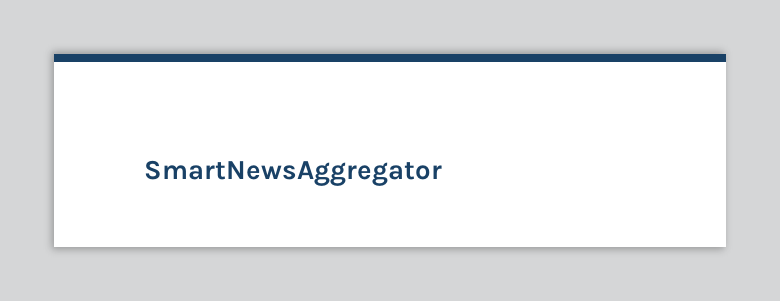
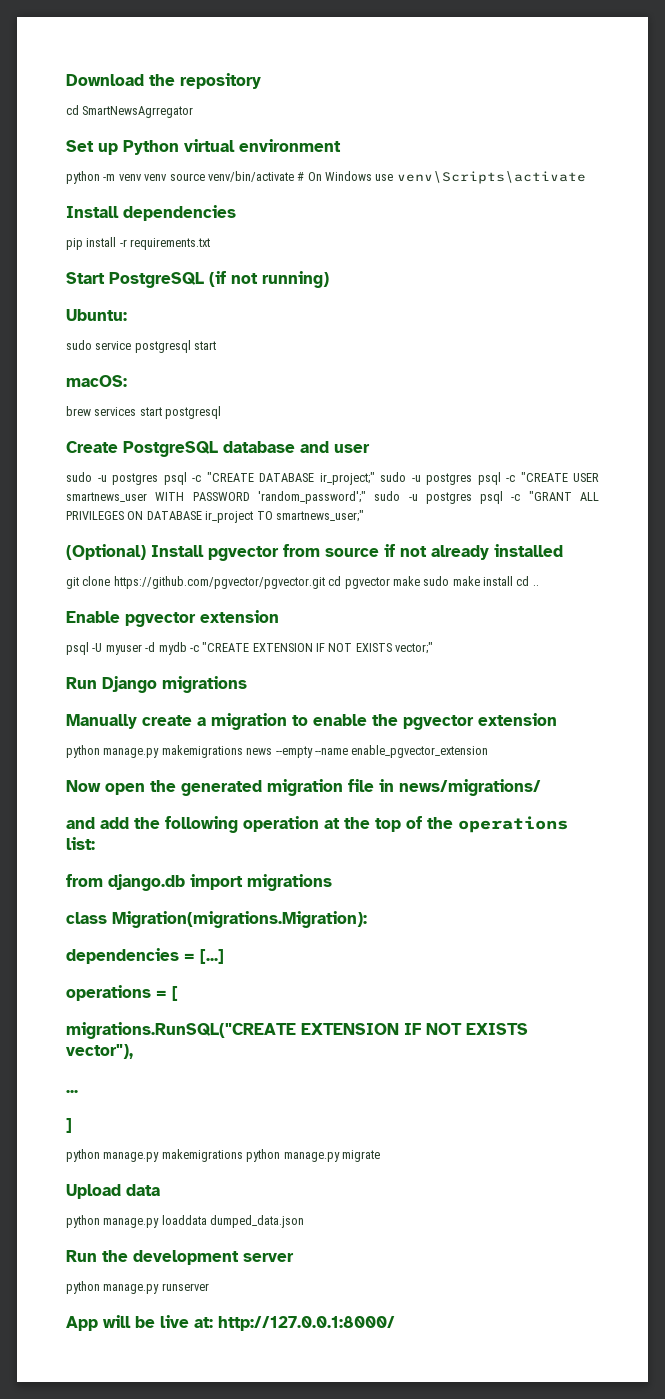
- SmartNewsAggregator
+ Download the repository
+ cd SmartNewsAgrregator
+ Set up Python virtual environment
+ python -m venv venv source venv/bin/activate # On Windows use venv\Scripts\activate
+ Install dependencies
+ pip install -r requirements.txt
+ Start PostgreSQL (if not running)
+ Ubuntu:
+ sudo service postgresql start
+ macOS:
+ brew services start postgresql
+ Create PostgreSQL database and user
+ sudo -u postgres psql -c "CREATE DATABASE ir_project;" sudo -u postgres psql -c "CREATE USER smartnews_user WITH PASSWORD 'random_password';" sudo -u postgres psql -c "GRANT ALL PRIVILEGES ON DATABASE ir_project TO smartnews_user;"
+ (Optional) Install pgvector from source if not already installed
+ git clone https://github.com/pgvector/pgvector.git cd pgvector make sudo make install cd ..
+ Enable pgvector extension
+ psql -U myuser -d mydb -c "CREATE EXTENSION IF NOT EXISTS vector;"
+ Run Django migrations
+ Manually create a migration to enable the pgvector extension
+ python manage.py makemigrations news --empty --name enable_pgvector_extension
+ Now open the generated migration file in news/migrations/
+ and add the following operation at the top of the operations list:
+ from django.db import migrations
+ class Migration(migrations.Migration):
+ dependencies = [...]
+ operations = [
+ migrations.RunSQL("CREATE EXTENSION IF NOT EXISTS vector"),
+ ...
+ ]
+ python manage.py makemigrations python manage.py migrate
+ Upload data
+ python manage.py loaddata dumped_data.json
+ Run the development server
+ python manage.py runserver
+ App will be live at: http://127.0.0.1:8000/

